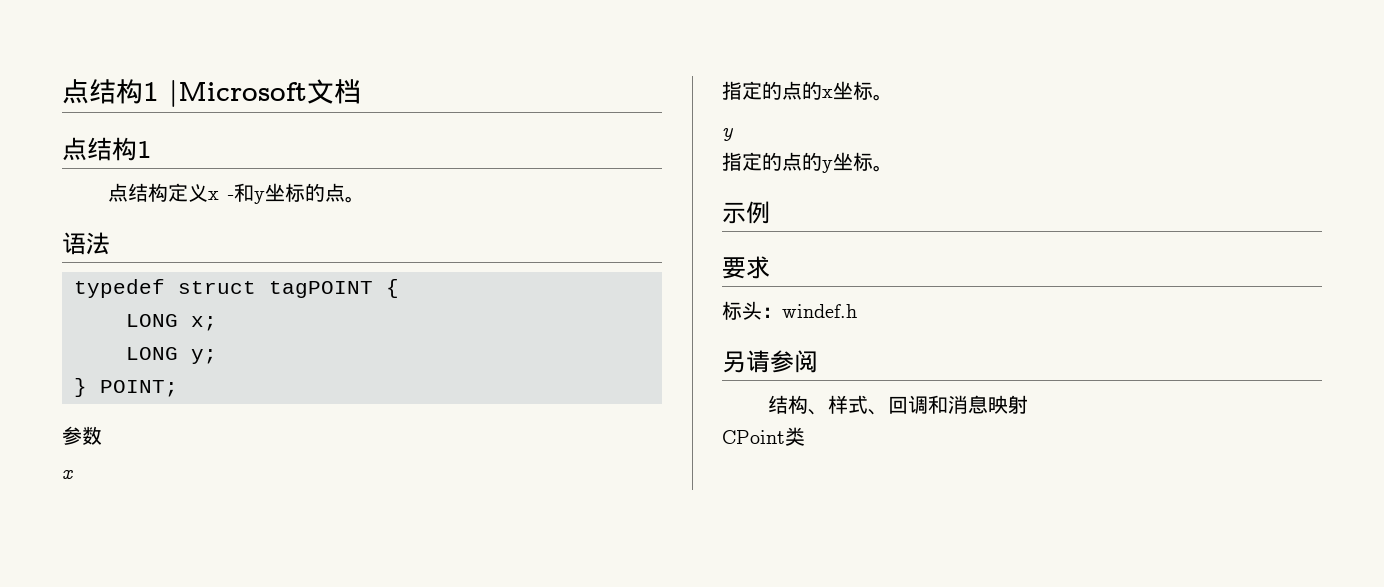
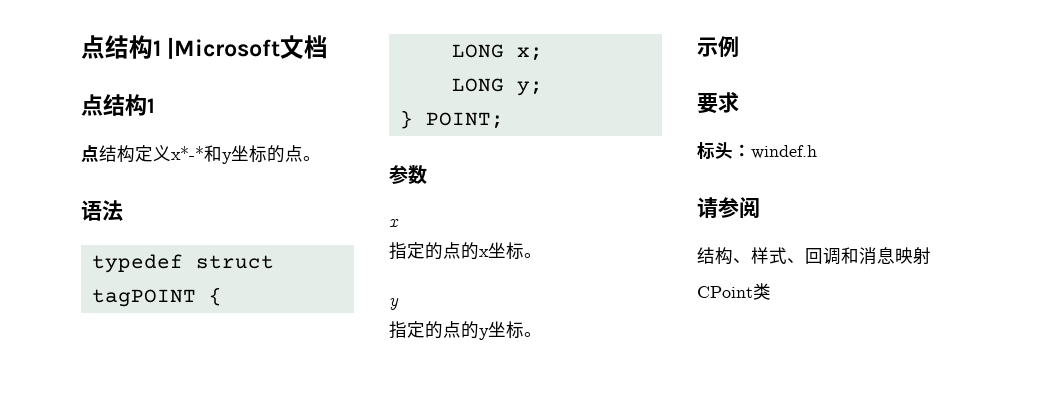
- 点结构定义x -和y坐标的点。
+ 点结构定义x*-*和y坐标的点。
- 另请参阅
+ 请参阅

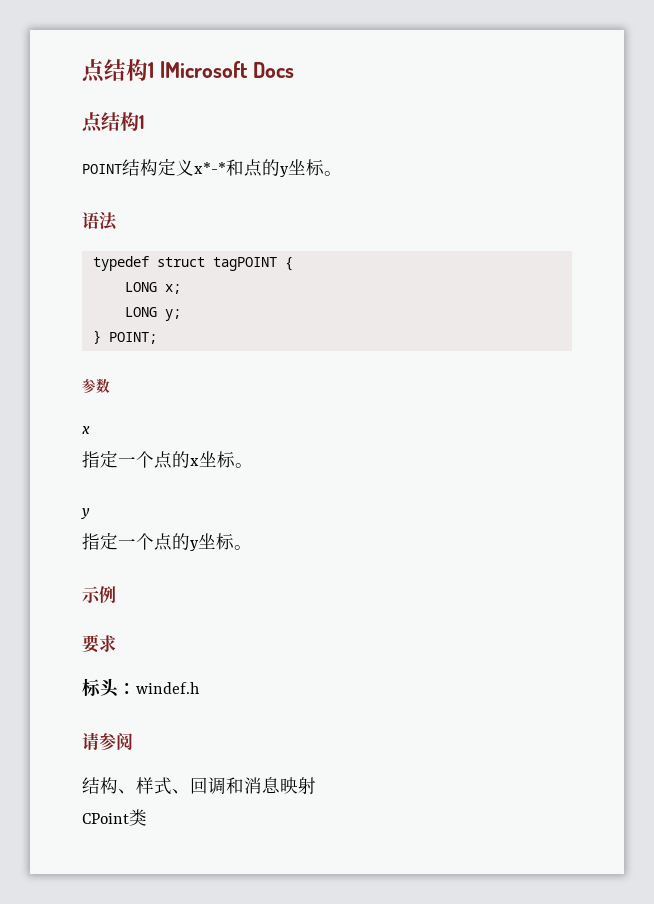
- 点结构1 |Microsoft文档
+ 点结构1 |Microsoft Docs
- 点结构定义x*-*和y坐标的点。
+ POINT结构定义x*-*和点的y坐标。
- 指定的点的x坐标。
+ 指定一个点的x坐标。
- 指定的点的y坐标。
+ 指定一个点的y坐标。

